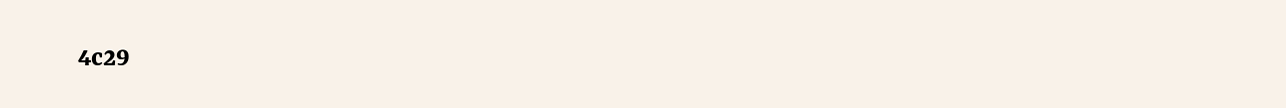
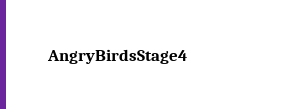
- 4c29
+ AngryBirdsStage4

